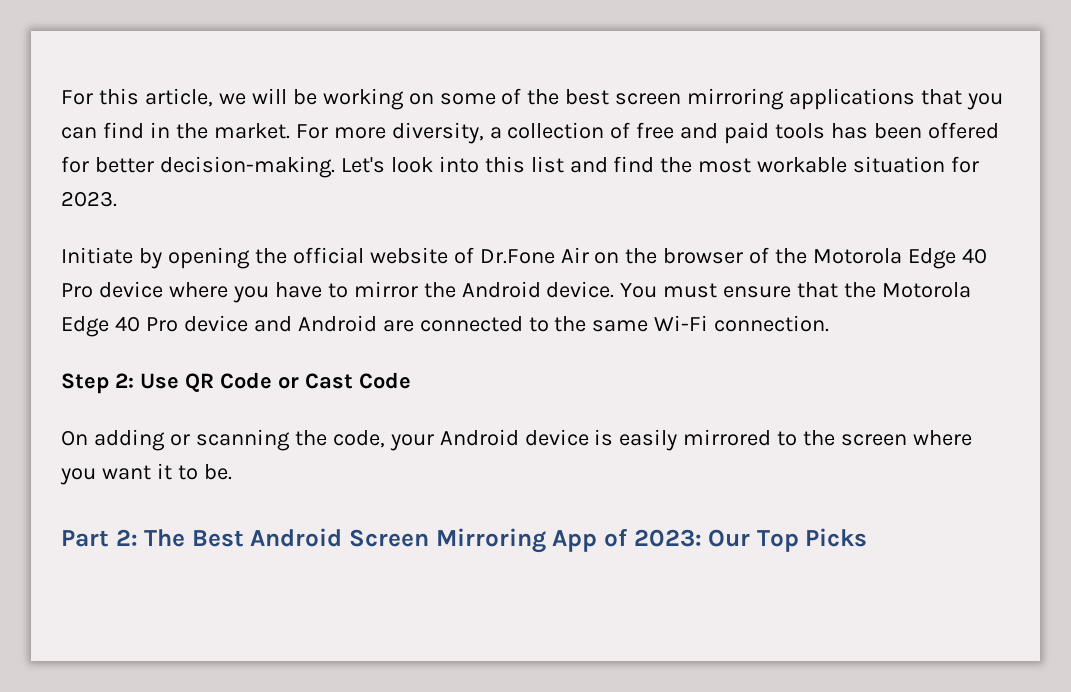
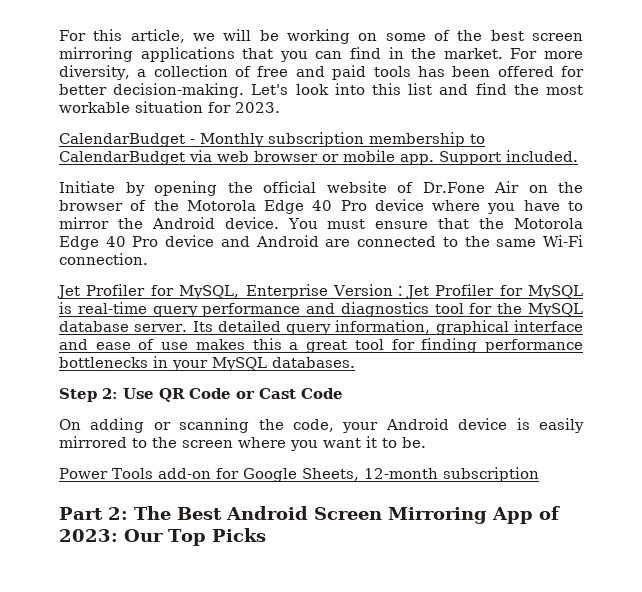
+ CalendarBudget - Monthly subscription membership to CalendarBudget via web browser or mobile app. Support included.
+ Jet Profiler for MySQL, Enterprise Version：Jet Profiler for MySQL is real-time query performance and diagnostics tool for the MySQL database server. Its detailed query information, graphical interface and ease of use makes this a great tool for finding performance bottlenecks in your MySQL databases.
+ Power Tools add-on for Google Sheets, 12-month subscription

